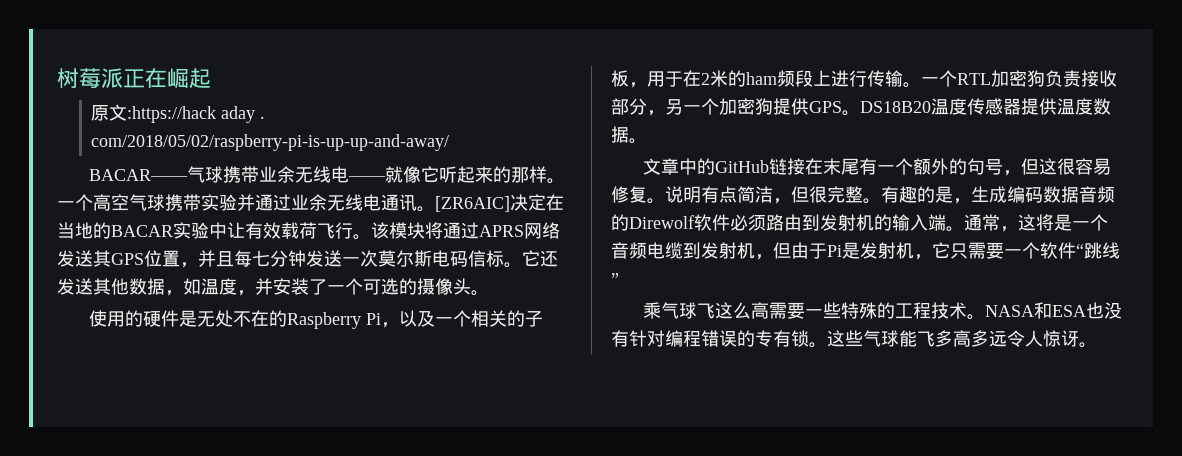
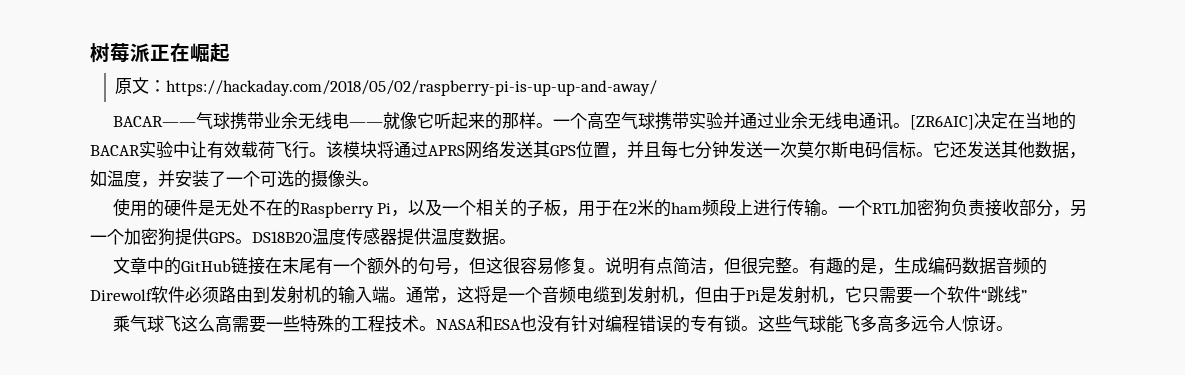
- 原文:https://hack aday . com/2018/05/02/raspberry-pi-is-up-up-and-away/
+ 原文：https://hackaday.com/2018/05/02/raspberry-pi-is-up-up-and-away/

